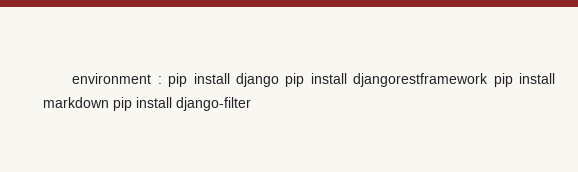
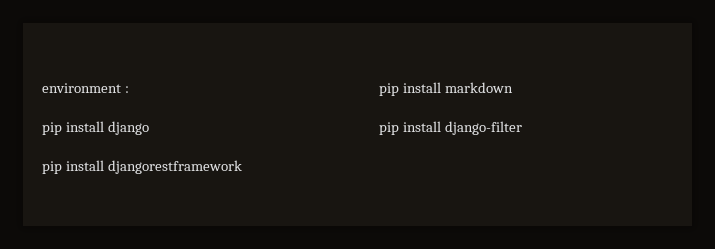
- environment : pip install django pip install djangorestframework pip install markdown pip install django-filter
+ environment :
+ pip install django
+ pip install djangorestframework
+ pip install markdown
+ pip install django-filter

